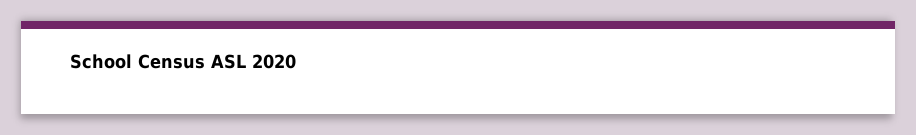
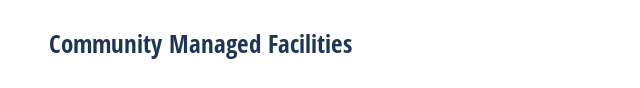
- School Census ASL 2020
+ Community Managed Facilities

